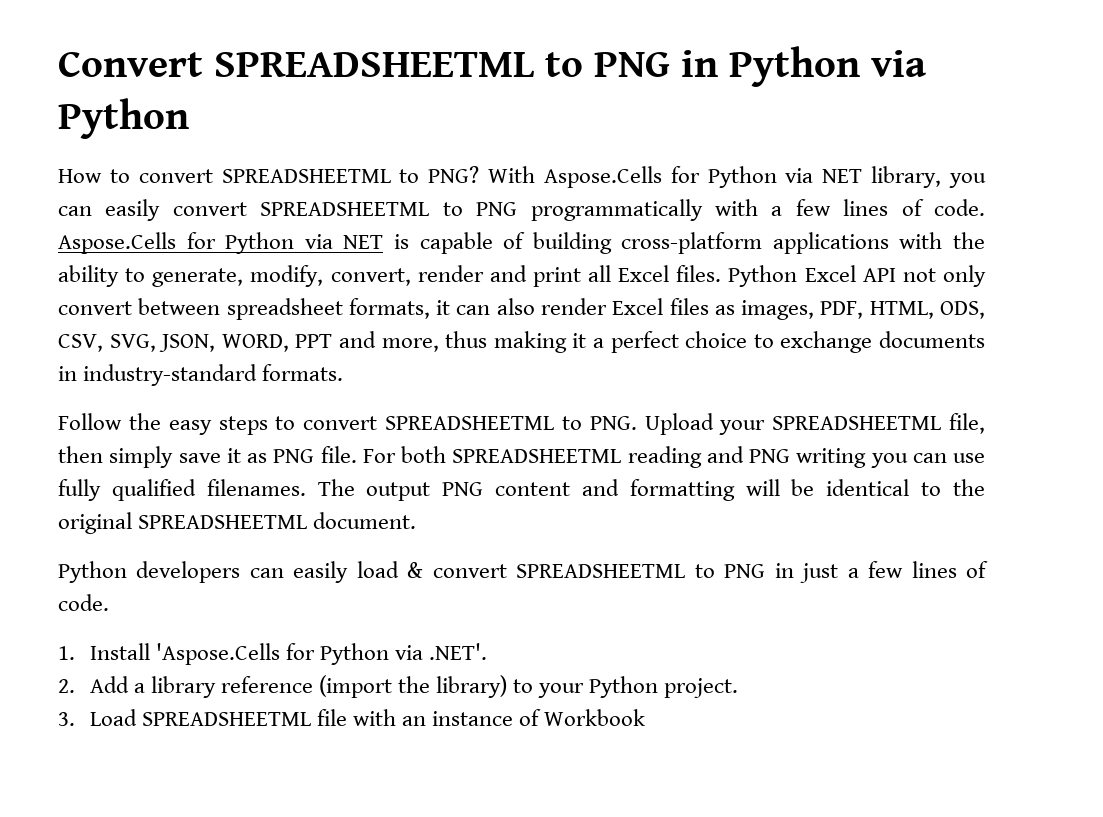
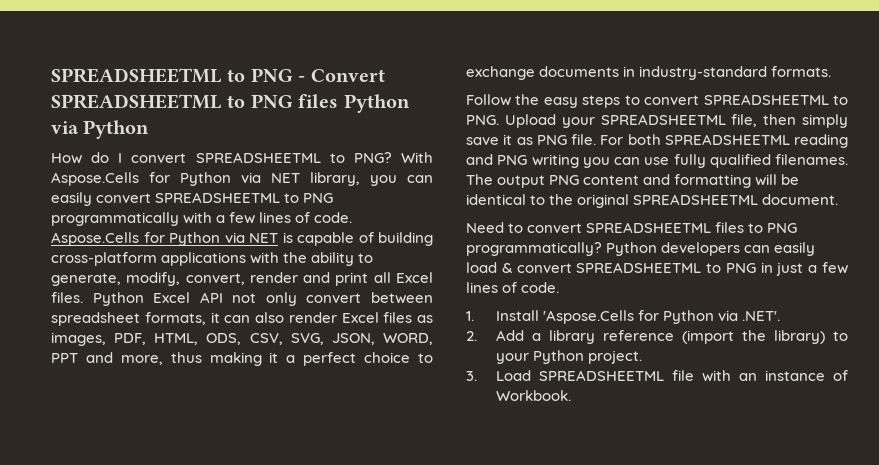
- Convert SPREADSHEETML to PNG in Python via Python
+ SPREADSHEETML to PNG - Convert SPREADSHEETML to PNG files Python via Python
- How to convert SPREADSHEETML to PNG?
+ How do I convert SPREADSHEETML to PNG?
+ Need to convert SPREADSHEETML files to PNG programmatically?
- 3. Load SPREADSHEETML file with an instance of Workbook
+ 3. Load SPREADSHEETML file with an instance of Workbook.

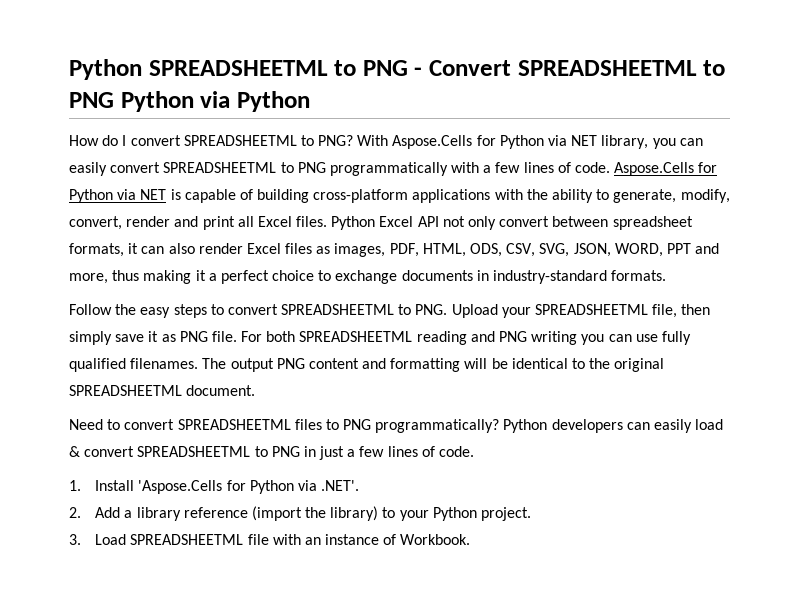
- SPREADSHEETML to PNG - Convert SPREADSHEETML to PNG files Python via Python
+ Python SPREADSHEETML to PNG - Convert SPREADSHEETML to PNG Python via Python

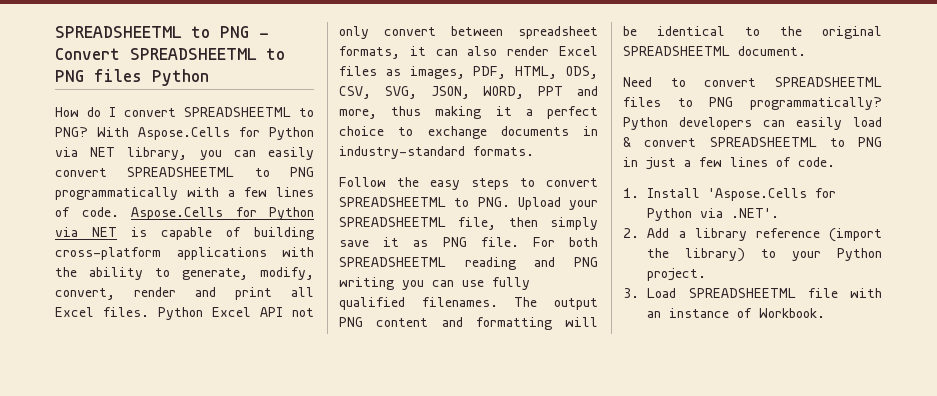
- Python SPREADSHEETML to PNG - Convert SPREADSHEETML to PNG Python via Python
+ SPREADSHEETML to PNG - Convert SPREADSHEETML to PNG files Python

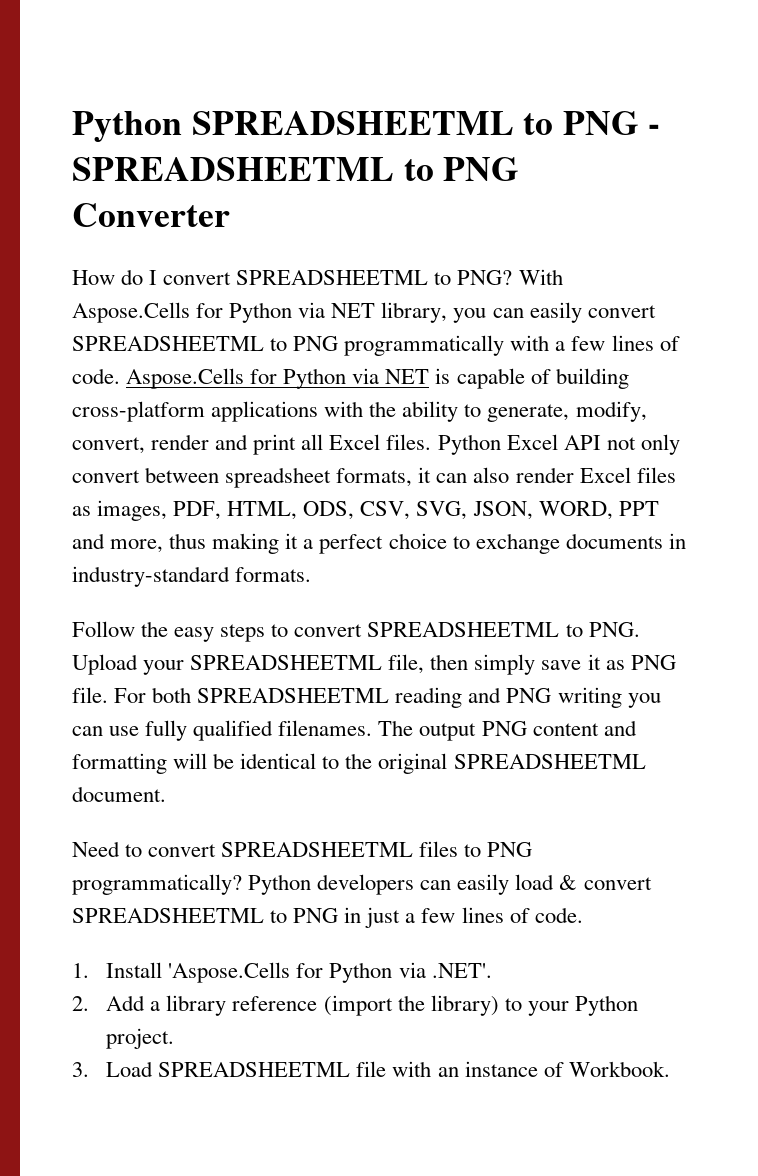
- SPREADSHEETML to PNG - Convert SPREADSHEETML to PNG files Python
+ Python SPREADSHEETML to PNG - SPREADSHEETML to PNG Converter

